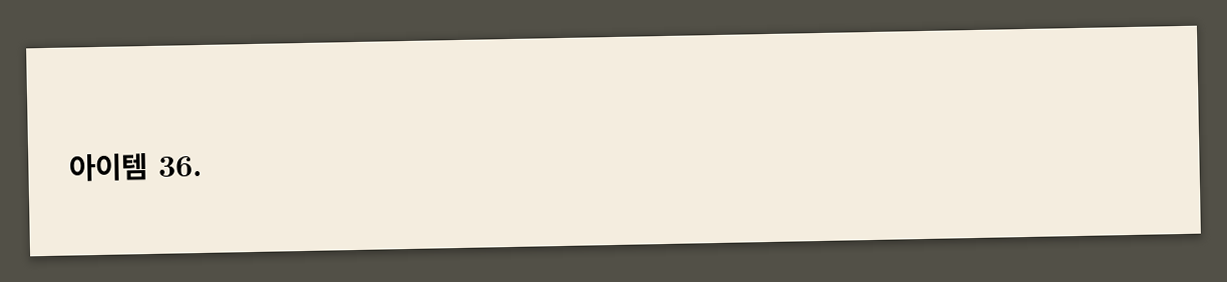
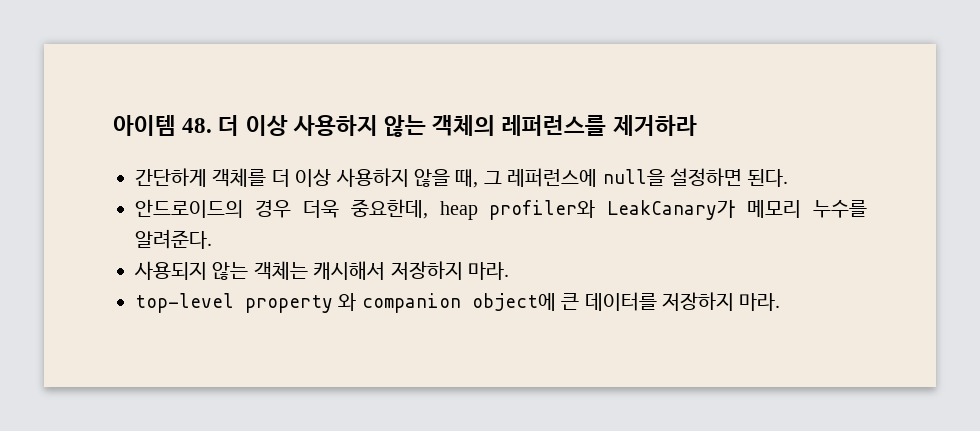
- 아이템 36.
+ 아이템 48. 더 이상 사용하지 않는 객체의 레퍼런스를 제거하라
+ 간단하게 객체를 더 이상 사용하지 않을 때, 그 레퍼런스에 null을 설정하면 된다.
+ 안드로이드의 경우 더욱 중요한데, heap profiler와 LeakCanary가 메모리 누수를 알려준다.
+ 사용되지 않는 객체는 캐시해서 저장하지 마라.
+ top-level property 와 companion object에 큰 데이터를 저장하지 마라.

